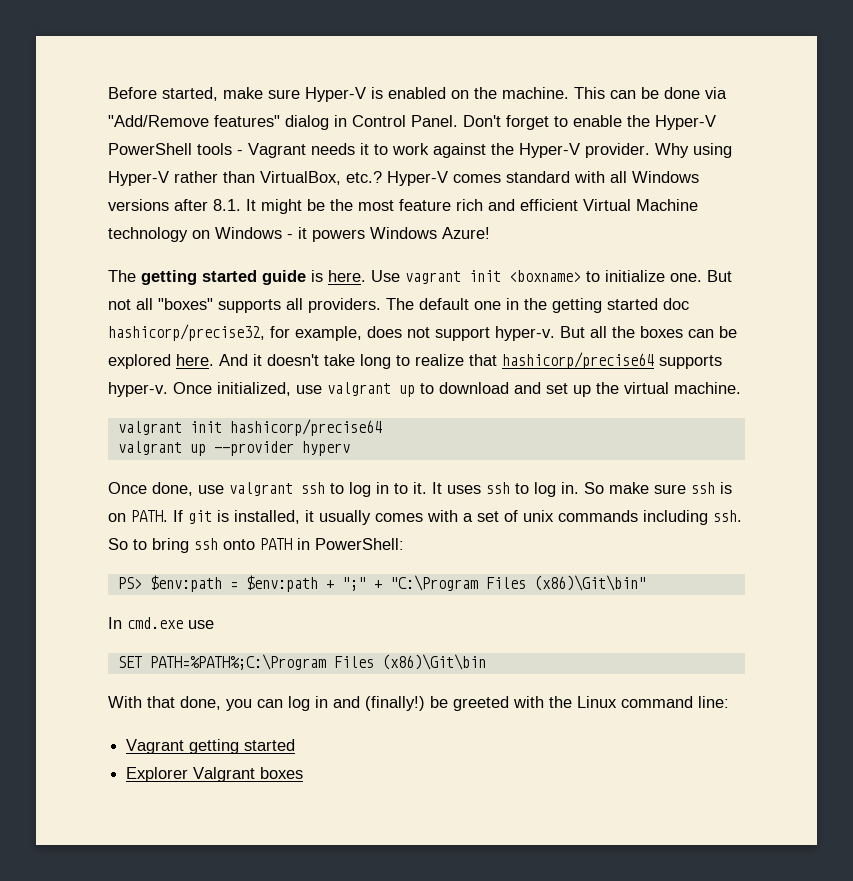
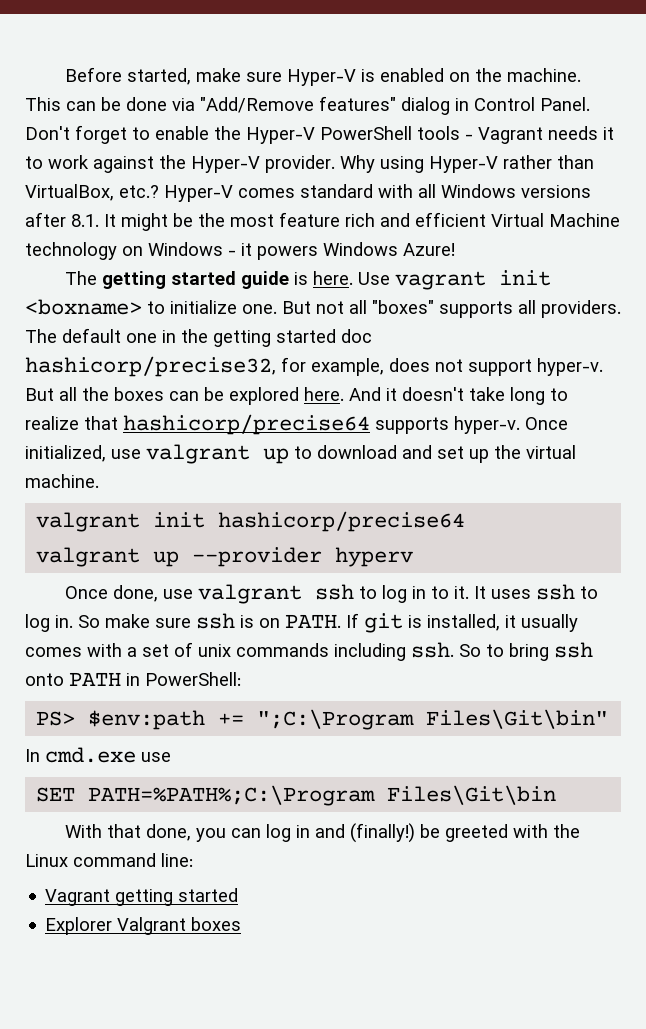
- PS> $env:path = $env:path + ";" + "C:\Program Files (x86)\Git\bin"
+ PS> $env:path += ";C:\Program Files\Git\bin"
- SET PATH=%PATH%;C:\Program Files (x86)\Git\bin
+ SET PATH=%PATH%;C:\Program Files\Git\bin

